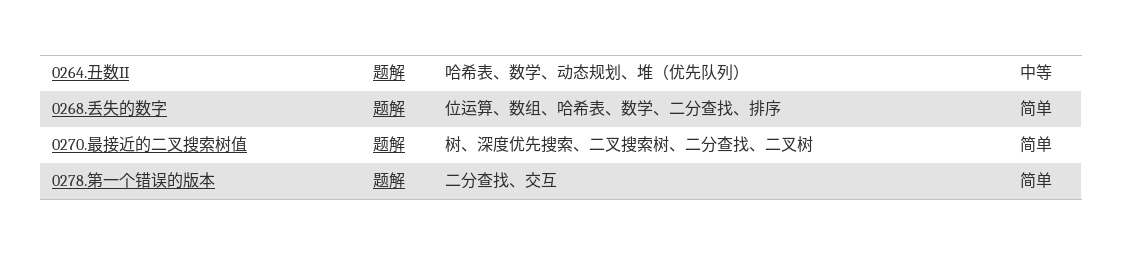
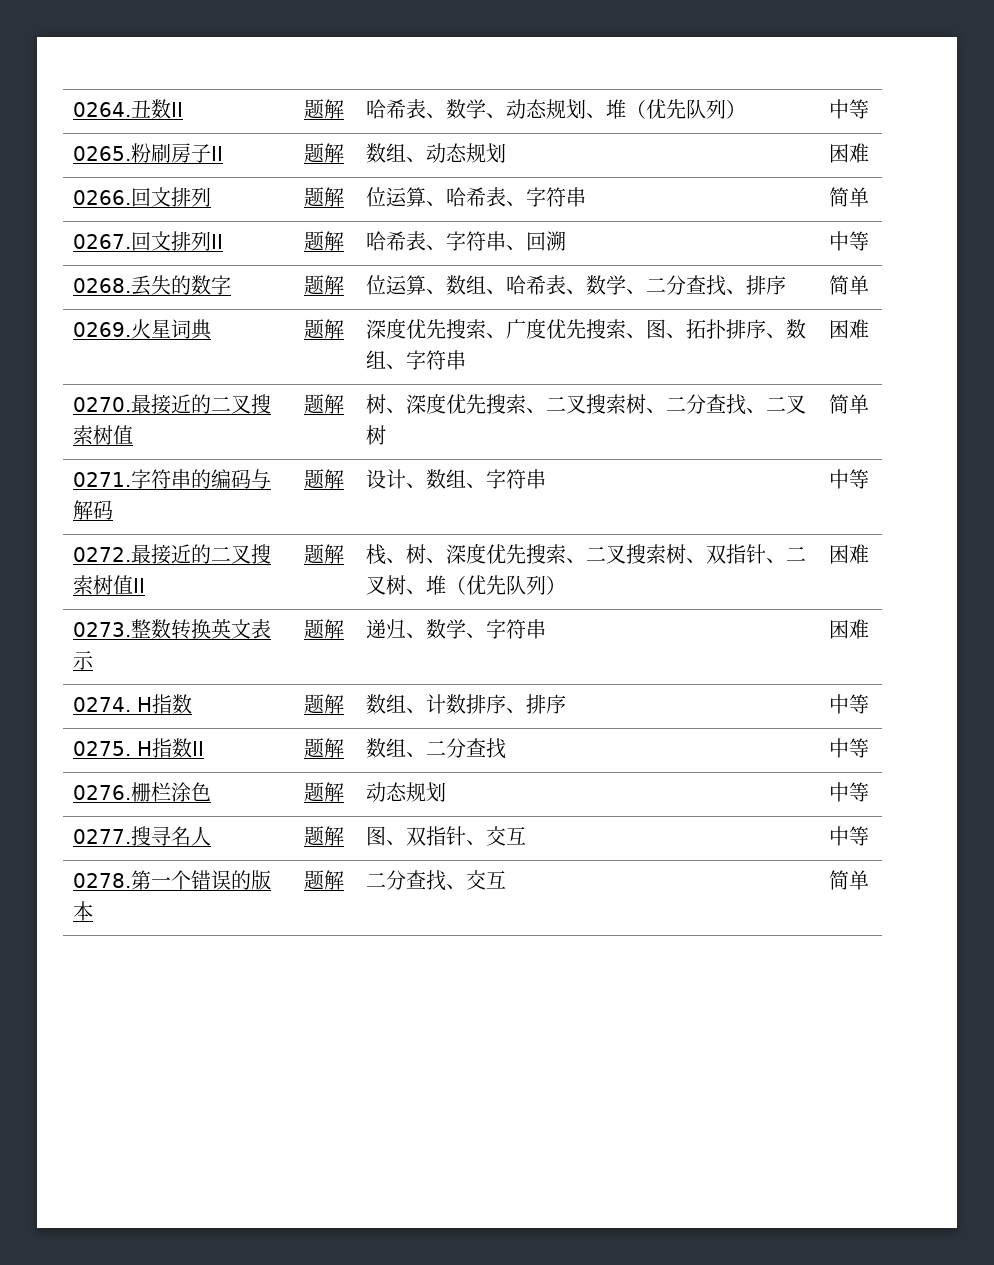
+ 0265.粉刷房子II | 题解 | 数组、动态规划 | 困难
+ 0266.回文排列 | 题解 | 位运算、哈希表、字符串 | 简单
+ 0267.回文排列II | 题解 | 哈希表、字符串、回溯 | 中等
+ 0269.火星词典 | 题解 | 深度优先搜索、广度优先搜索、图、拓扑排序、数组、字符串 | 困难
+ 0271.字符串的编码与解码 | 题解 | 设计、数组、字符串 | 中等
+ 0272.最接近的二叉搜索树值II | 题解 | 栈、树、深度优先搜索、二叉搜索树、双指针、二叉树、堆（优先队列） | 困难
+ 0273.整数转换英文表示 | 题解 | 递归、数学、字符串 | 困难
+ 0274. H指数 | 题解 | 数组、计数排序、排序 | 中等
+ 0275. H指数II | 题解 | 数组、二分查找 | 中等
+ 0276.栅栏涂色 | 题解 | 动态规划 | 中等
+ 0277.搜寻名人 | 题解 | 图、双指针、交互 | 中等

